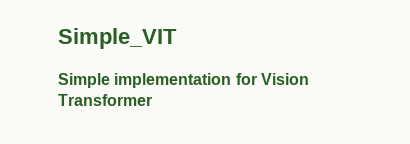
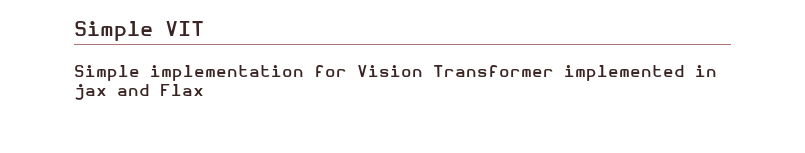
- Simple_VIT
+ Simple VIT
- Simple implementation for Vision Transformer
+ Simple implementation for Vision Transformer implemented in jax and Flax

